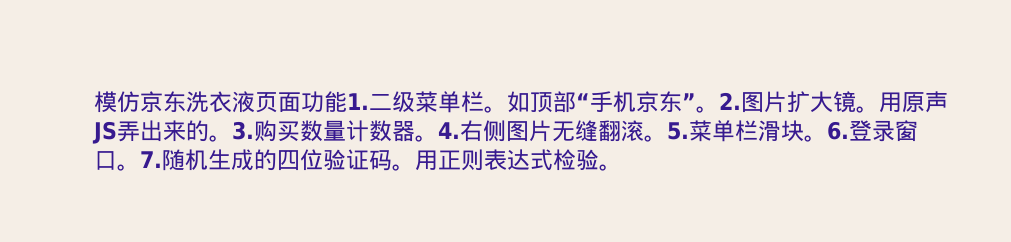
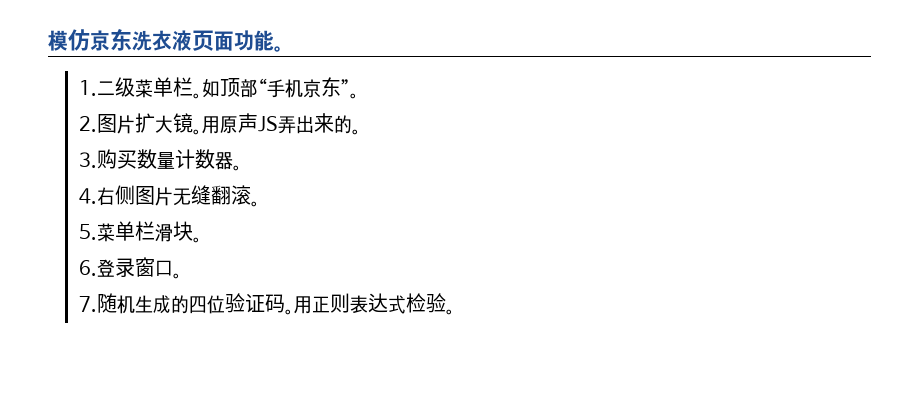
- 模仿京东洗衣液页面功能1.二级菜单栏。
+ 模仿京东洗衣液页面功能。
+ 1.二级菜单栏。
- 如顶部“手机京东”。2.图片扩大镜。
+ 如顶部“手机京东”。
+ 2.图片扩大镜。
- 用原声JS弄出来的。3.购买数量计数器。4.右侧图片无缝翻滚。5.菜单栏滑块。6.登录窗口。7.随机生成的四位验证码。
+ 用原声JS弄出来的。
+ 3.购买数量计数器。
+ 4.右侧图片无缝翻滚。
+ 5.菜单栏滑块。
+ 6.登录窗口。
+ 7.随机生成的四位验证码。

